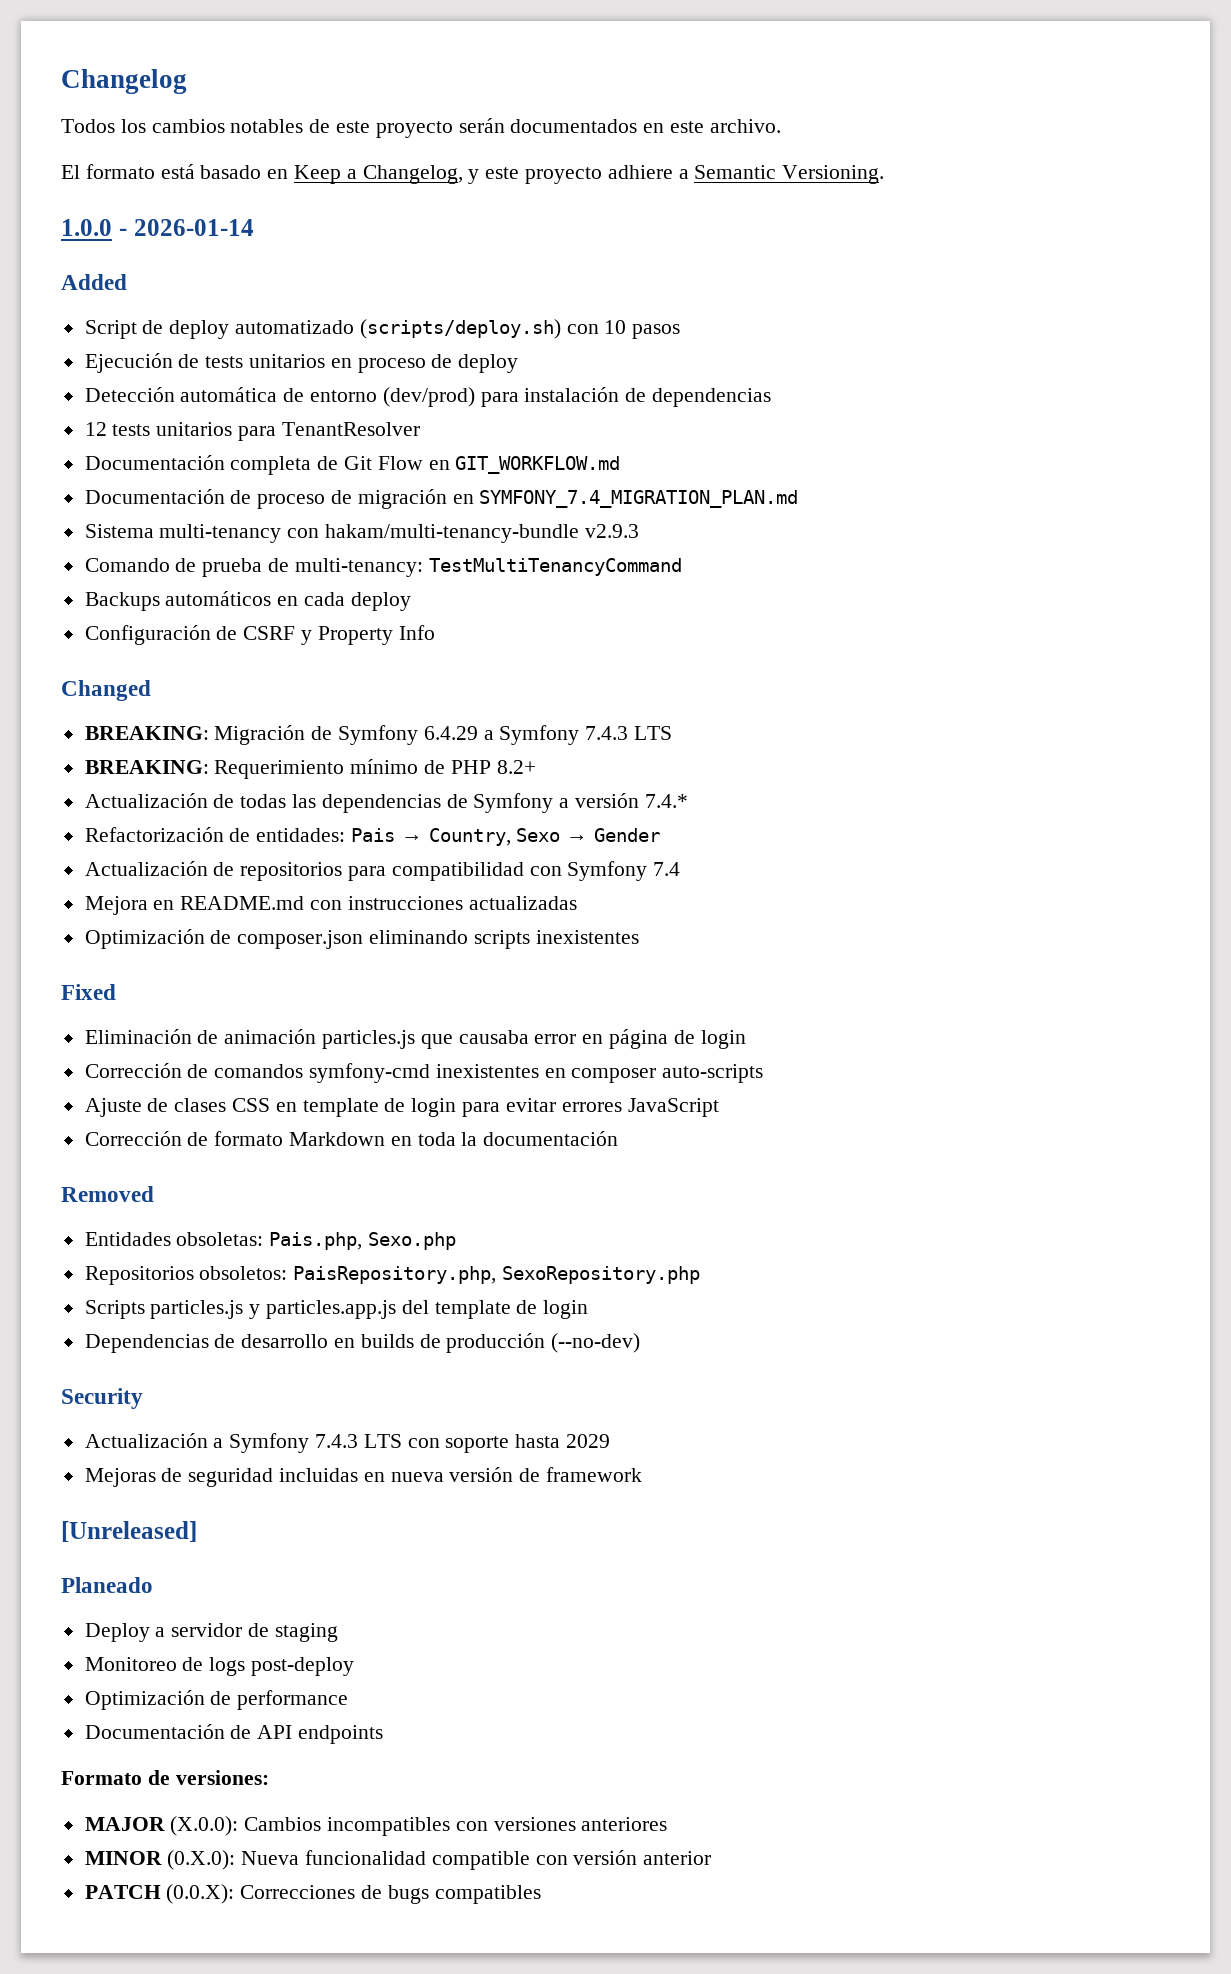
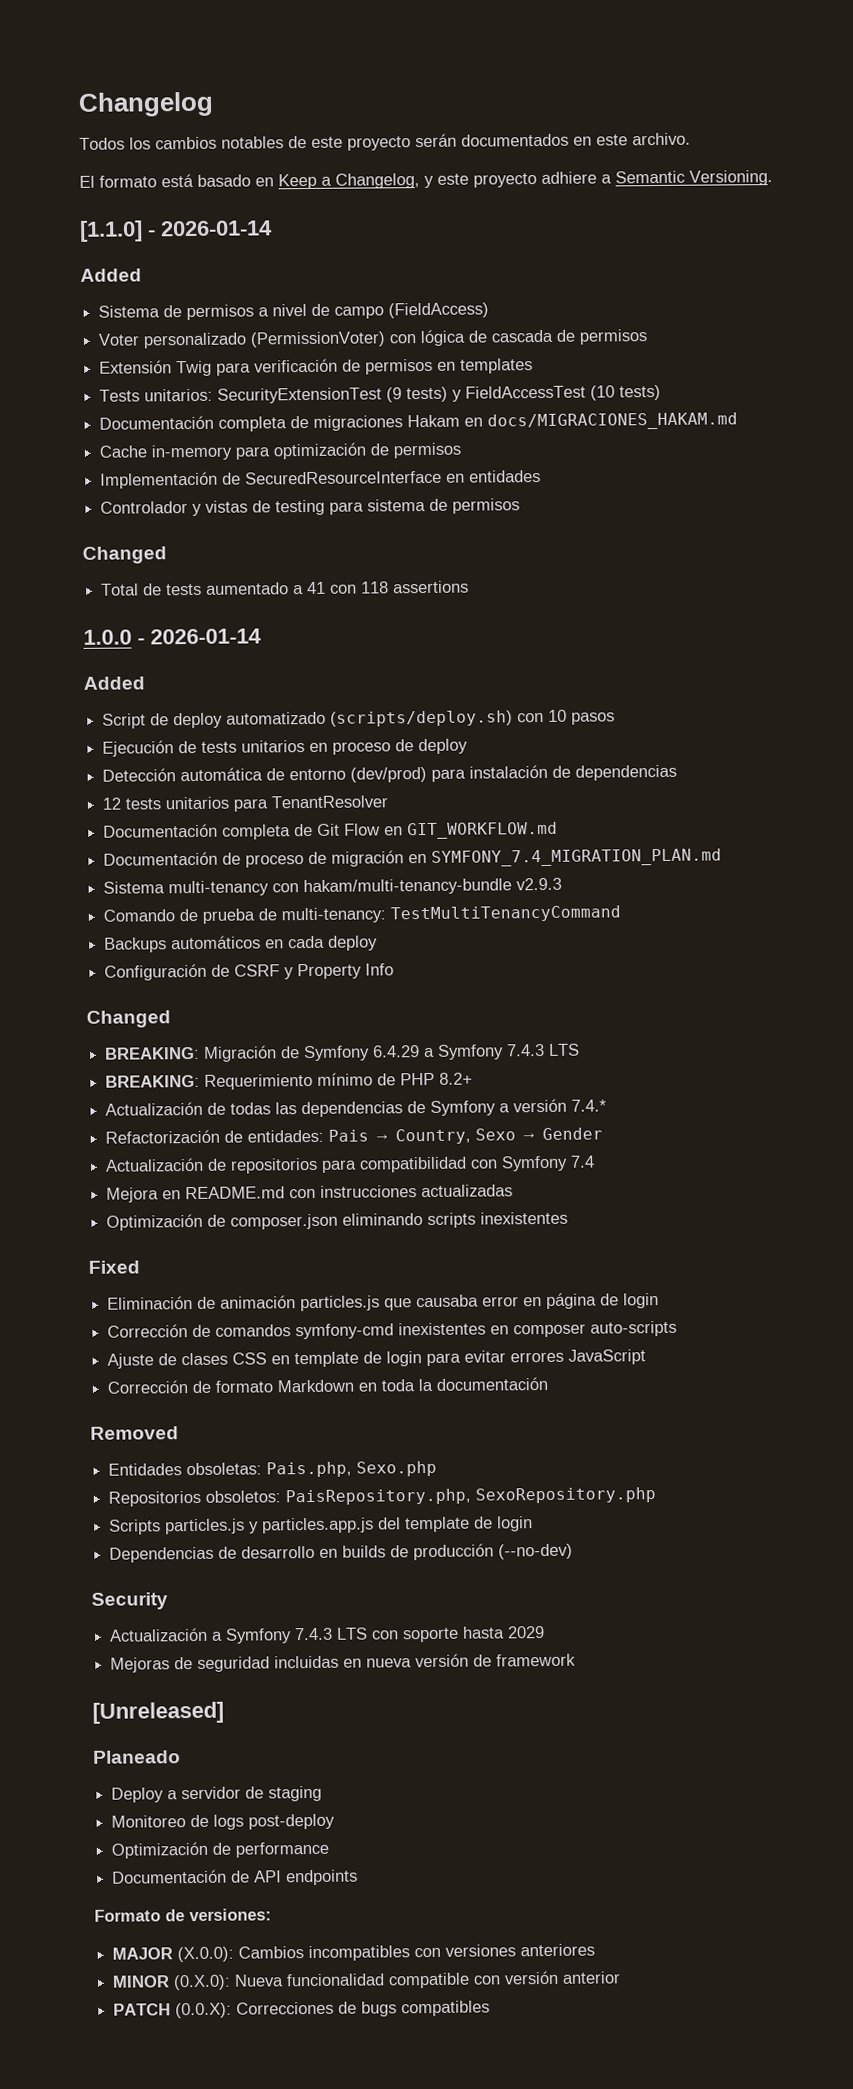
+ [1.1.0] - 2026-01-14
+ Added
+ Sistema de permisos a nivel de campo (FieldAccess)
+ Voter personalizado (PermissionVoter) con lógica de cascada de permisos
+ Extensión Twig para verificación de permisos en templates
+ Tests unitarios: SecurityExtensionTest (9 tests) y FieldAccessTest (10 tests)
+ Documentación completa de migraciones Hakam en docs/MIGRACIONES_HAKAM.md
+ Cache in-memory para optimización de permisos
+ Implementación de SecuredResourceInterface en entidades
+ Controlador y vistas de testing para sistema de permisos
+ Changed
+ Total de tests aumentado a 41 con 118 assertions

